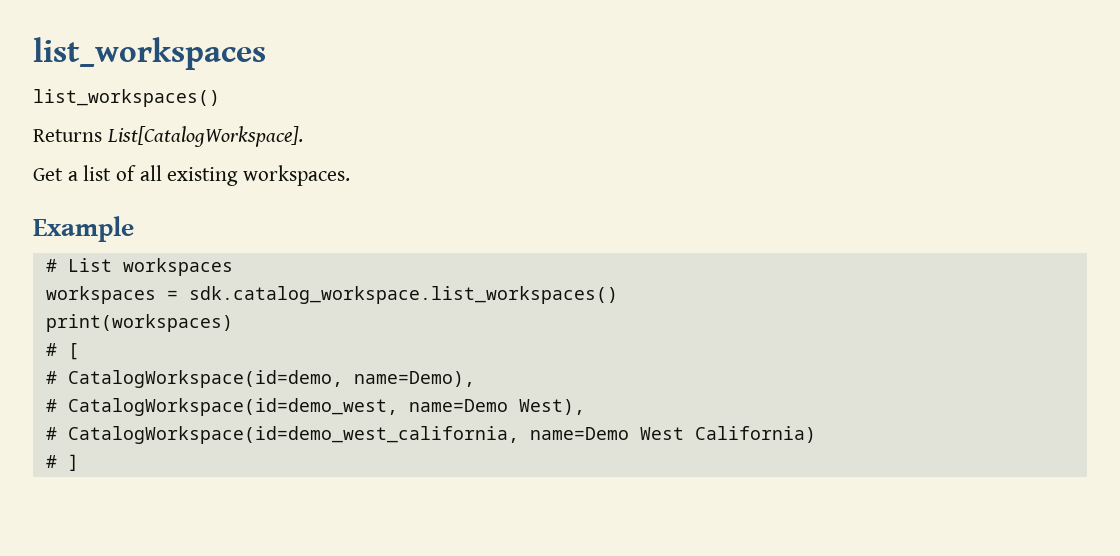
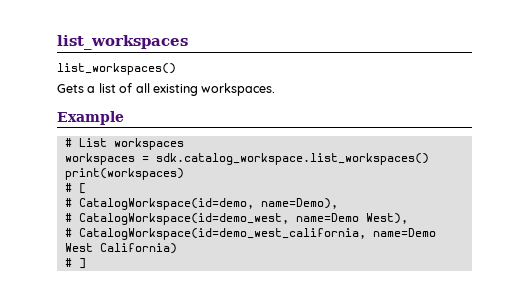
- Returns List[CatalogWorkspace].
- Get a list of all existing workspaces.
+ Gets a list of all existing workspaces.

